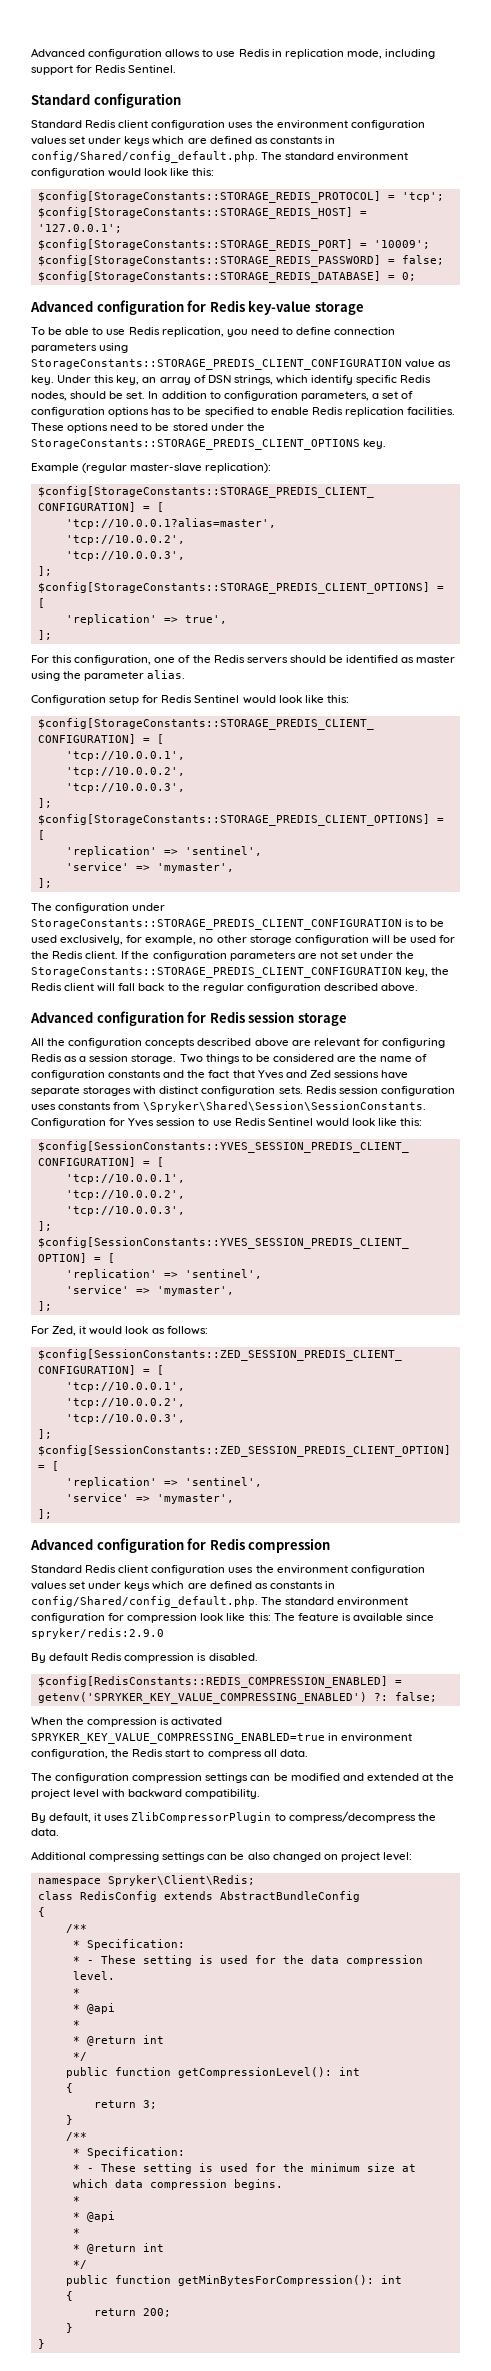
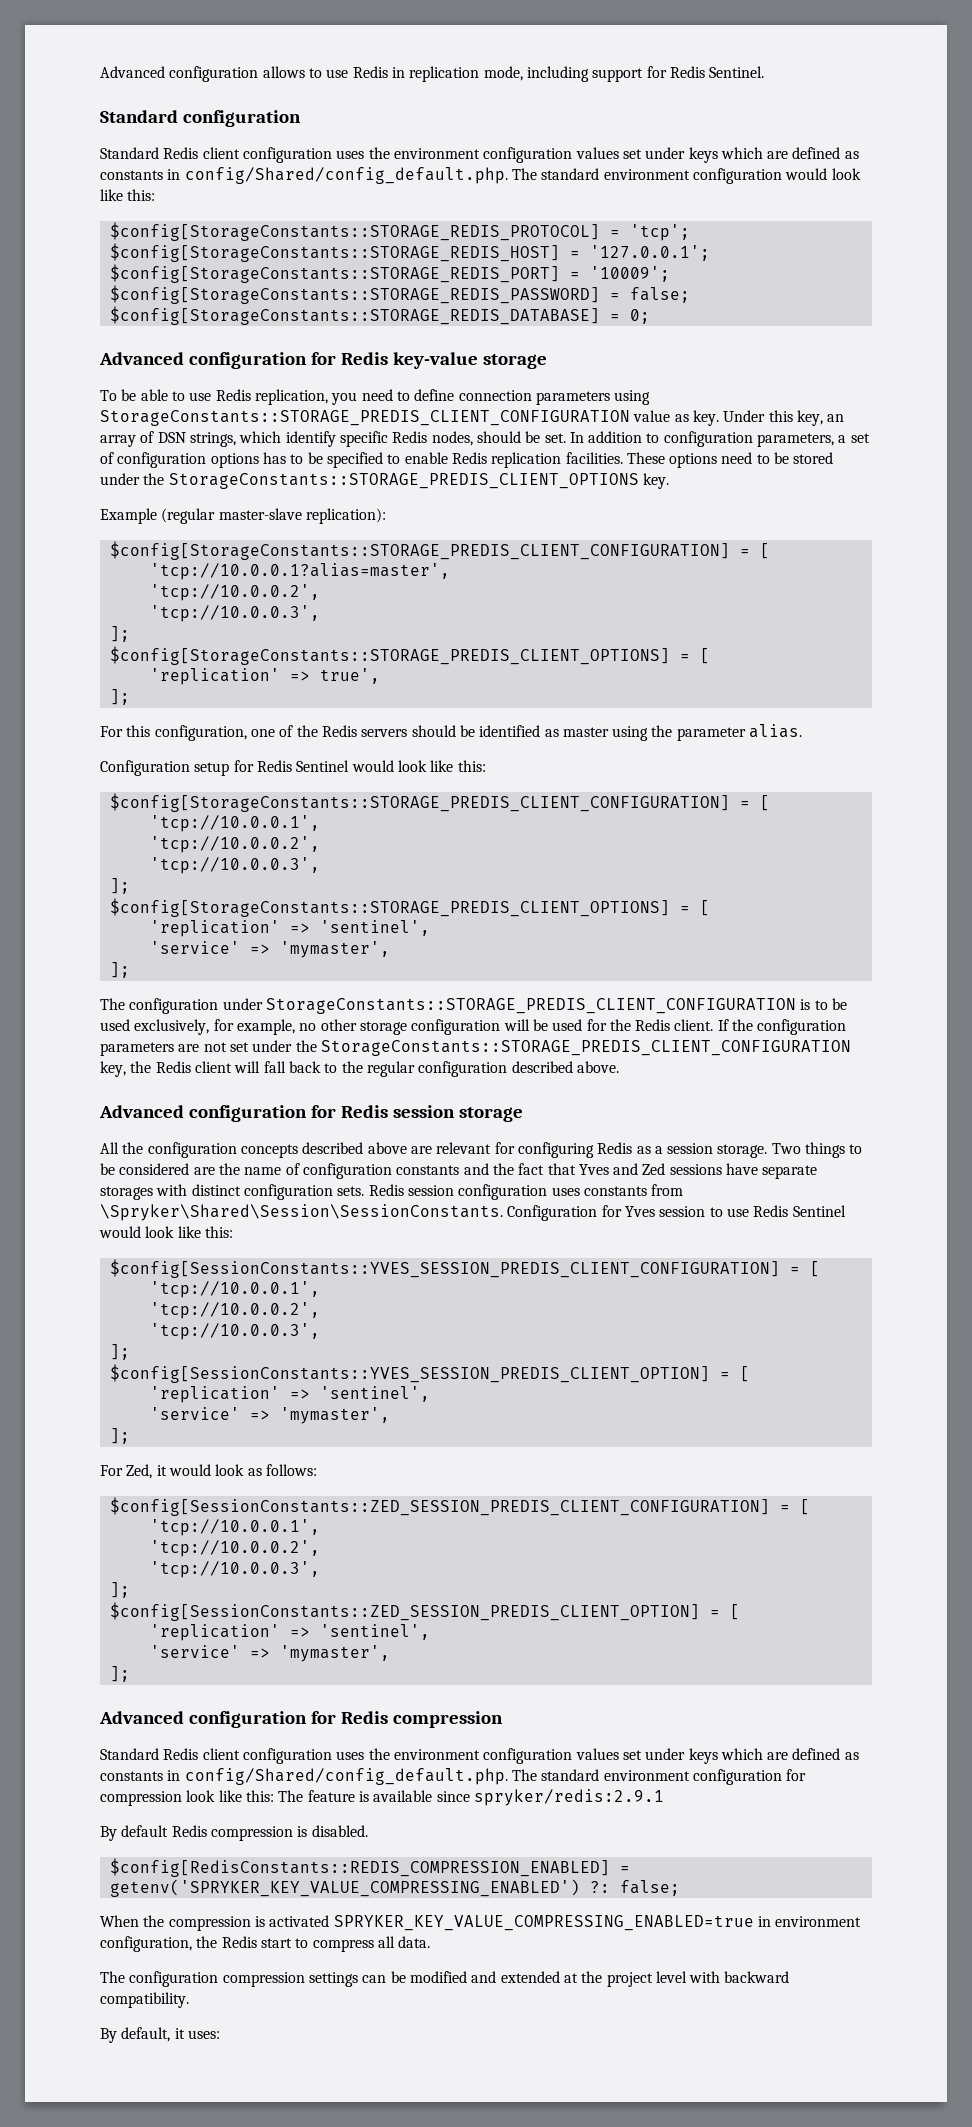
- Standard Redis client configuration uses the environment configuration values set under keys which are defined as constants in config/Shared/config_default.php. The standard environment configuration for compression look like this: The feature is available since spryker/redis:2.9.0
+ Standard Redis client configuration uses the environment configuration values set under keys which are defined as constants in config/Shared/config_default.php. The standard environment configuration for compression look like this: The feature is available since spryker/redis:2.9.1
- By default, it uses ZlibCompressorPlugin to compress/decompress the data.
- Additional compressing settings can be also changed on project level:
- namespace Spryker\Client\Redis;
- class RedisConfig extends AbstractBundleConfig
- {
- /**
- * Specification:
- * - These setting is used for the data compression level.
- *
- * @api
- *
- * @return int
- */
- public function getCompressionLevel(): int
- {
- return 3;
- }
- /**
- * Specification:
- * - These setting is used for the minimum size at which data compression begins.
- *
- * @api
- *
- * @return int
- */
- public function getMinBytesForCompression(): int
- {
- return 200;
- }
- }
+ By default, it uses:

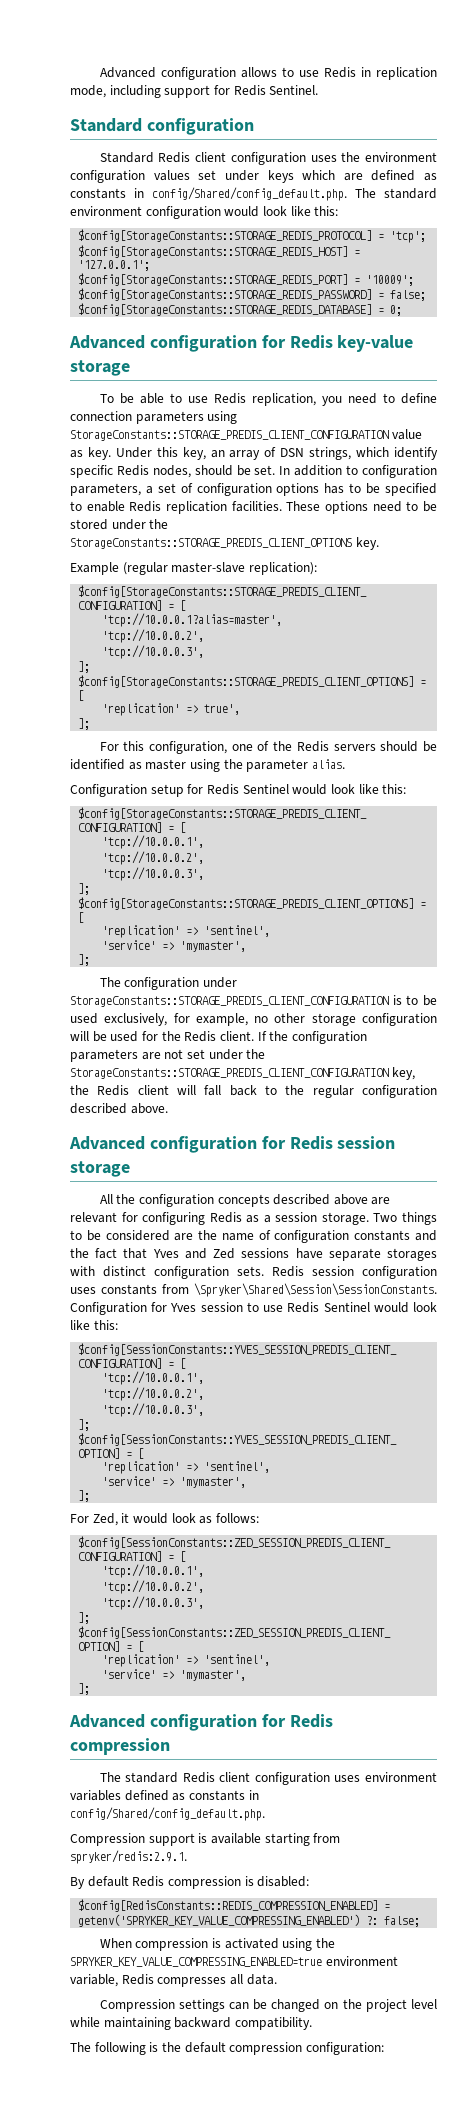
- Standard Redis client configuration uses the environment configuration values set under keys which are defined as constants in config/Shared/config_default.php. The standard environment configuration for compression look like this: The feature is available since spryker/redis:2.9.1
+ The standard Redis client configuration uses environment variables defined as constants in config/Shared/config_default.php.
+ Compression support is available starting from spryker/redis:2.9.1.
- By default Redis compression is disabled.
+ By default Redis compression is disabled:
- When the compression is activated SPRYKER_KEY_VALUE_COMPRESSING_ENABLED=true in environment configuration, the Redis start to compress all data.
- The configuration compression settings can be modified and extended at the project level with backward compatibility.
+ When compression is activated using the SPRYKER_KEY_VALUE_COMPRESSING_ENABLED=true environment variable, Redis compresses all data.
+ Compression settings can be changed on the project level while maintaining backward compatibility.
- By default, it uses:
+ The following is the default compression configuration:

